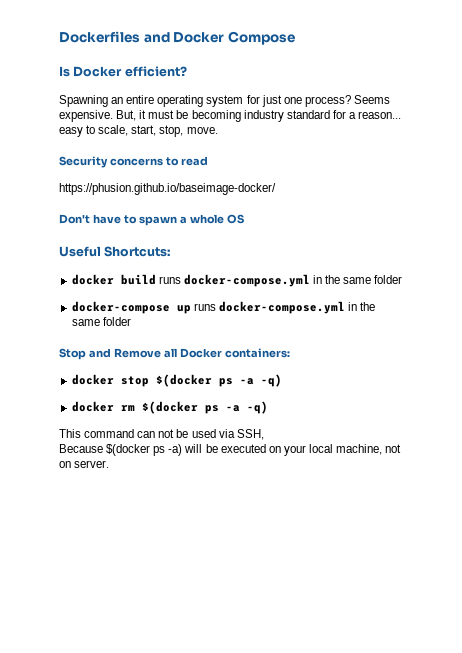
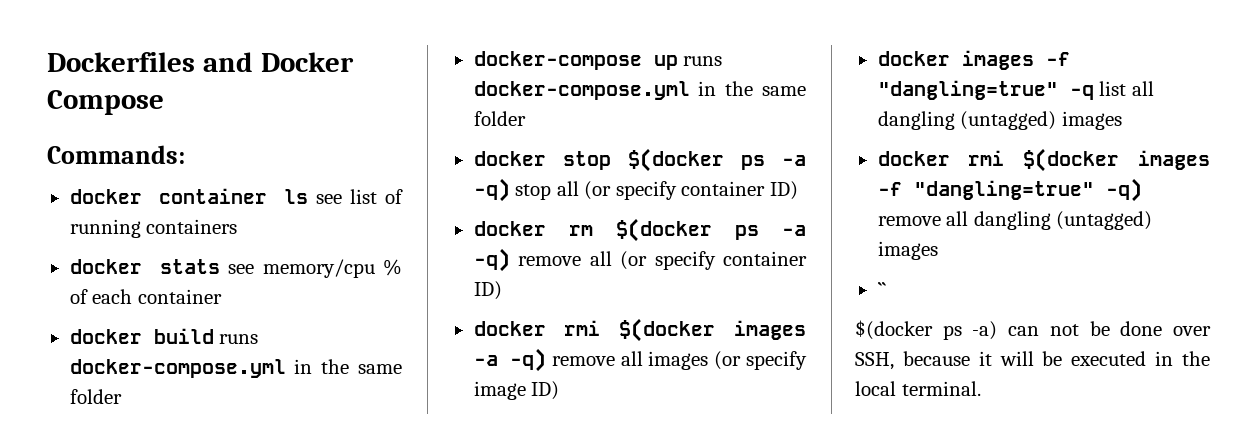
- Is Docker efficient?
- Spawning an entire operating system for just one process? Seems expensive. But, it must be becoming industry standard for a reason... easy to scale, start, stop, move.
- Security concerns to read
- https://phusion.github.io/baseimage-docker/
- Don't have to spawn a whole OS
- Useful Shortcuts:
+ Commands:
+ docker container ls see list of running containers
+ docker stats see memory/cpu % of each container
- Stop and Remove all Docker containers:
- docker stop $(docker ps -a -q)
+ docker stop $(docker ps -a -q) stop all (or specify container ID)
- docker rm $(docker ps -a -q)
- This command can not be used via SSH,
- Because $(docker ps -a) will be executed on your local machine, not on server.
+ docker rm $(docker ps -a -q) remove all (or specify container ID)
+ docker rmi $(docker images -a -q) remove all images (or specify image ID)
+ docker images -f "dangling=true" -q list all dangling (untagged) images
+ docker rmi $(docker images -f "dangling=true" -q) remove all dangling (untagged) images
+ ``
+ $(docker ps -a) can not be done over SSH, because it will be executed in the local terminal.

